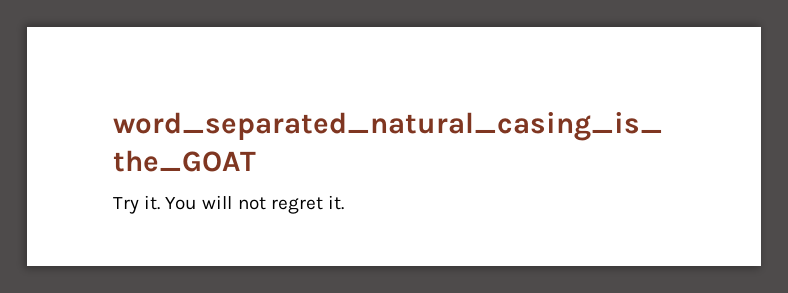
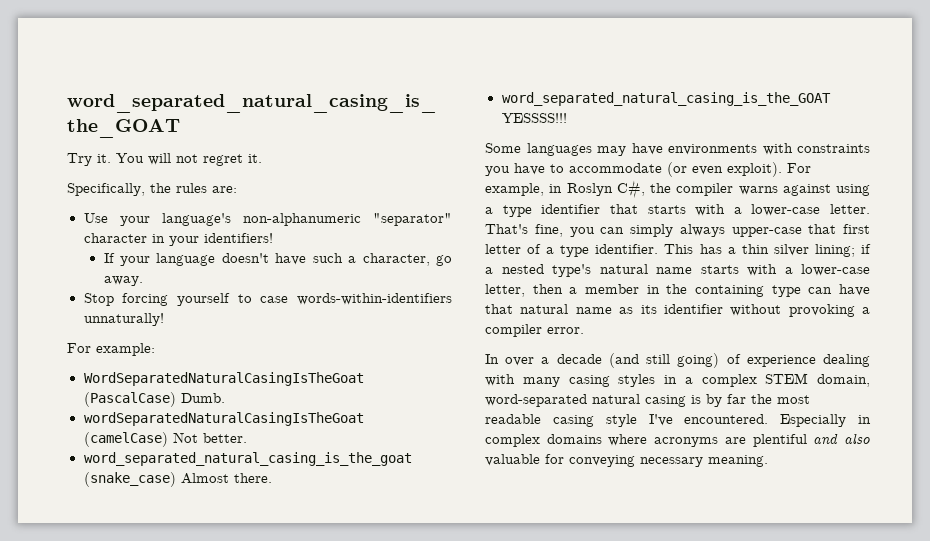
+ Specifically, the rules are:
+ Use your language's non-alphanumeric "separator" character in your identifiers!
+ If your language doesn't have such a character, go away.
+ Stop forcing yourself to case words-within-identifiers unnaturally!
+ For example:
+ WordSeparatedNaturalCasingIsTheGoat (PascalCase) Dumb.
+ wordSeparatedNaturalCasingIsTheGoat (camelCase) Not better.
+ word_separated_natural_casing_is_the_goat (snake_case) Almost there.
+ word_separated_natural_casing_is_the_GOAT YESSSS!!!
+ Some languages may have environments with constraints you have to accommodate (or even exploit). For example, in Roslyn C#, the compiler warns against using a type identifier that starts with a lower-case letter. That's fine, you can simply always upper-case that first letter of a type identifier. This has a thin silver lining; if a nested type's natural name starts with a lower-case letter, then a member in the containing type can have that natural name as its identifier without provoking a compiler error.
+ In over a decade (and still going) of experience dealing with many casing styles in a complex STEM domain, word-separated natural casing is by far the most readable casing style I've encountered. Especially in complex domains where acronyms are plentiful and also valuable for conveying necessary meaning.

